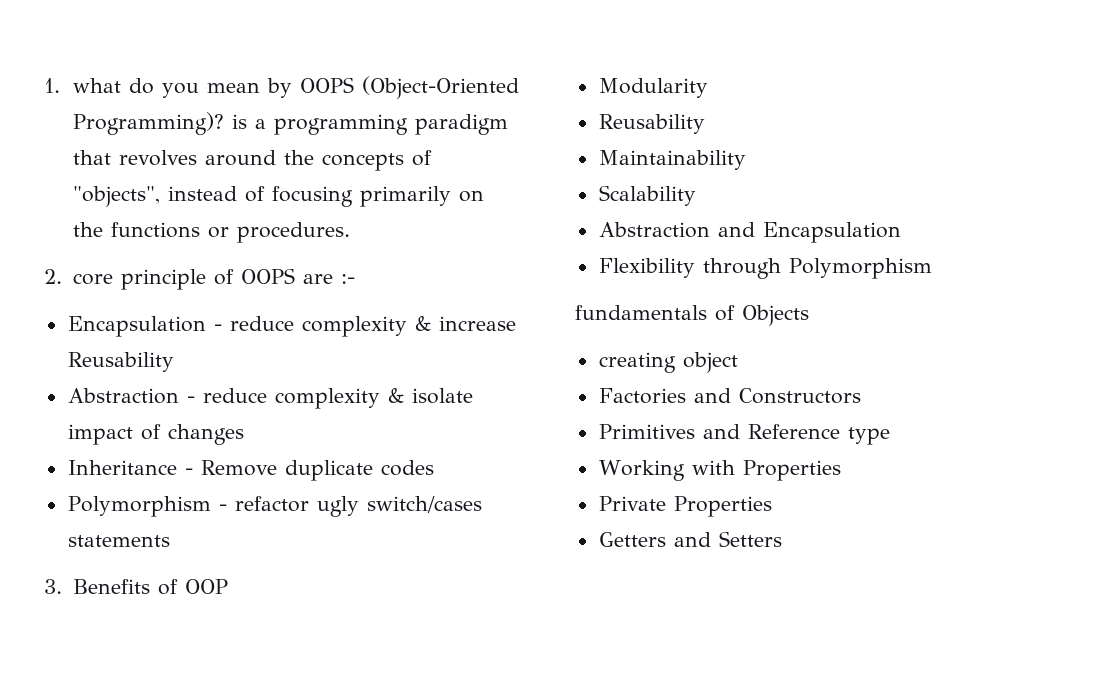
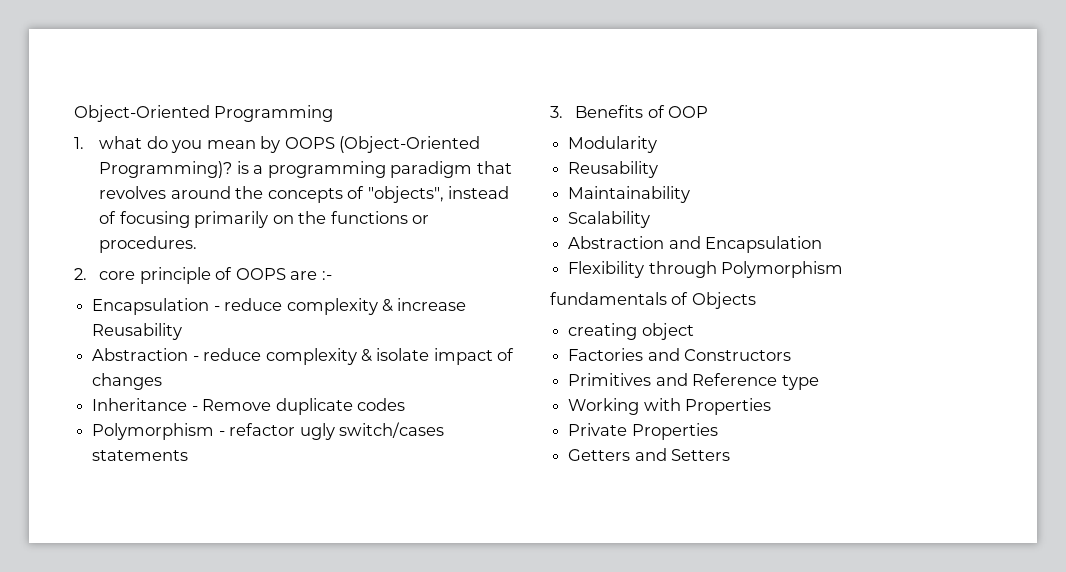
+ Object-Oriented Programming

